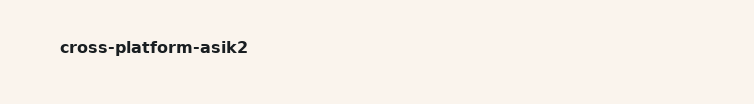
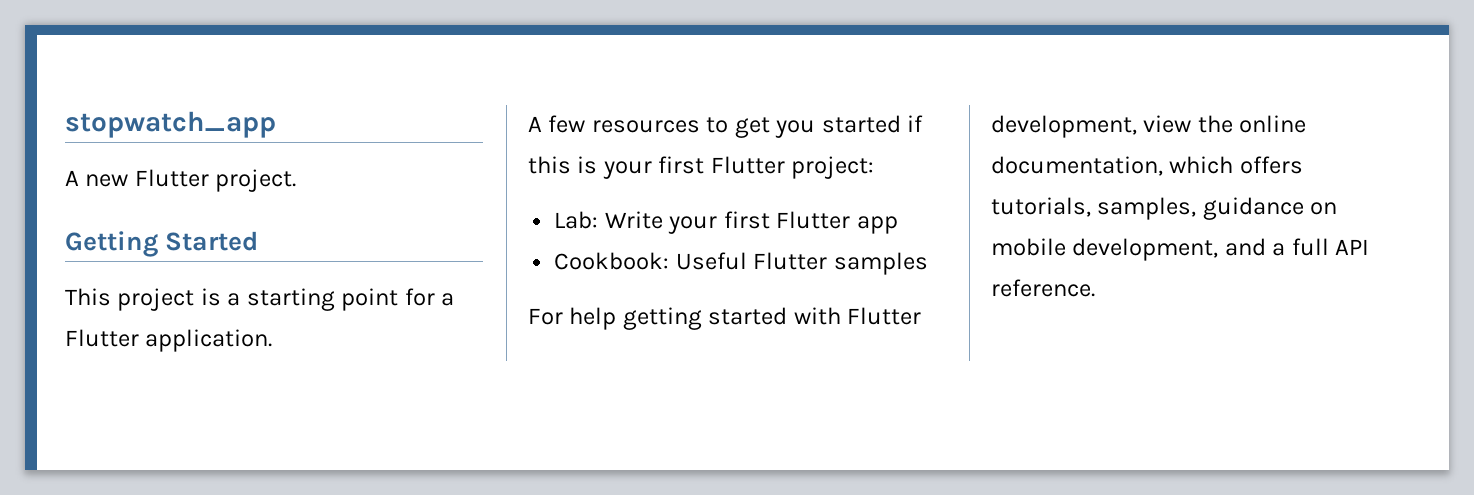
- cross-platform-asik2
+ stopwatch_app
+ A new Flutter project.
+ Getting Started
+ This project is a starting point for a Flutter application.
+ A few resources to get you started if this is your first Flutter project:
+ Lab: Write your first Flutter app
+ Cookbook: Useful Flutter samples
+ For help getting started with Flutter development, view the online documentation, which offers tutorials, samples, guidance on mobile development, and a full API reference.

